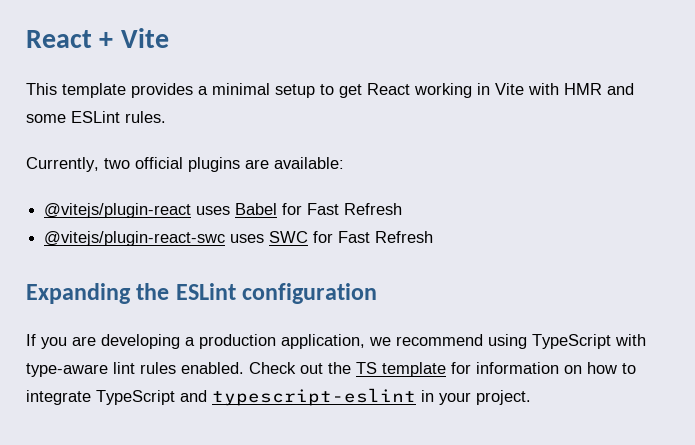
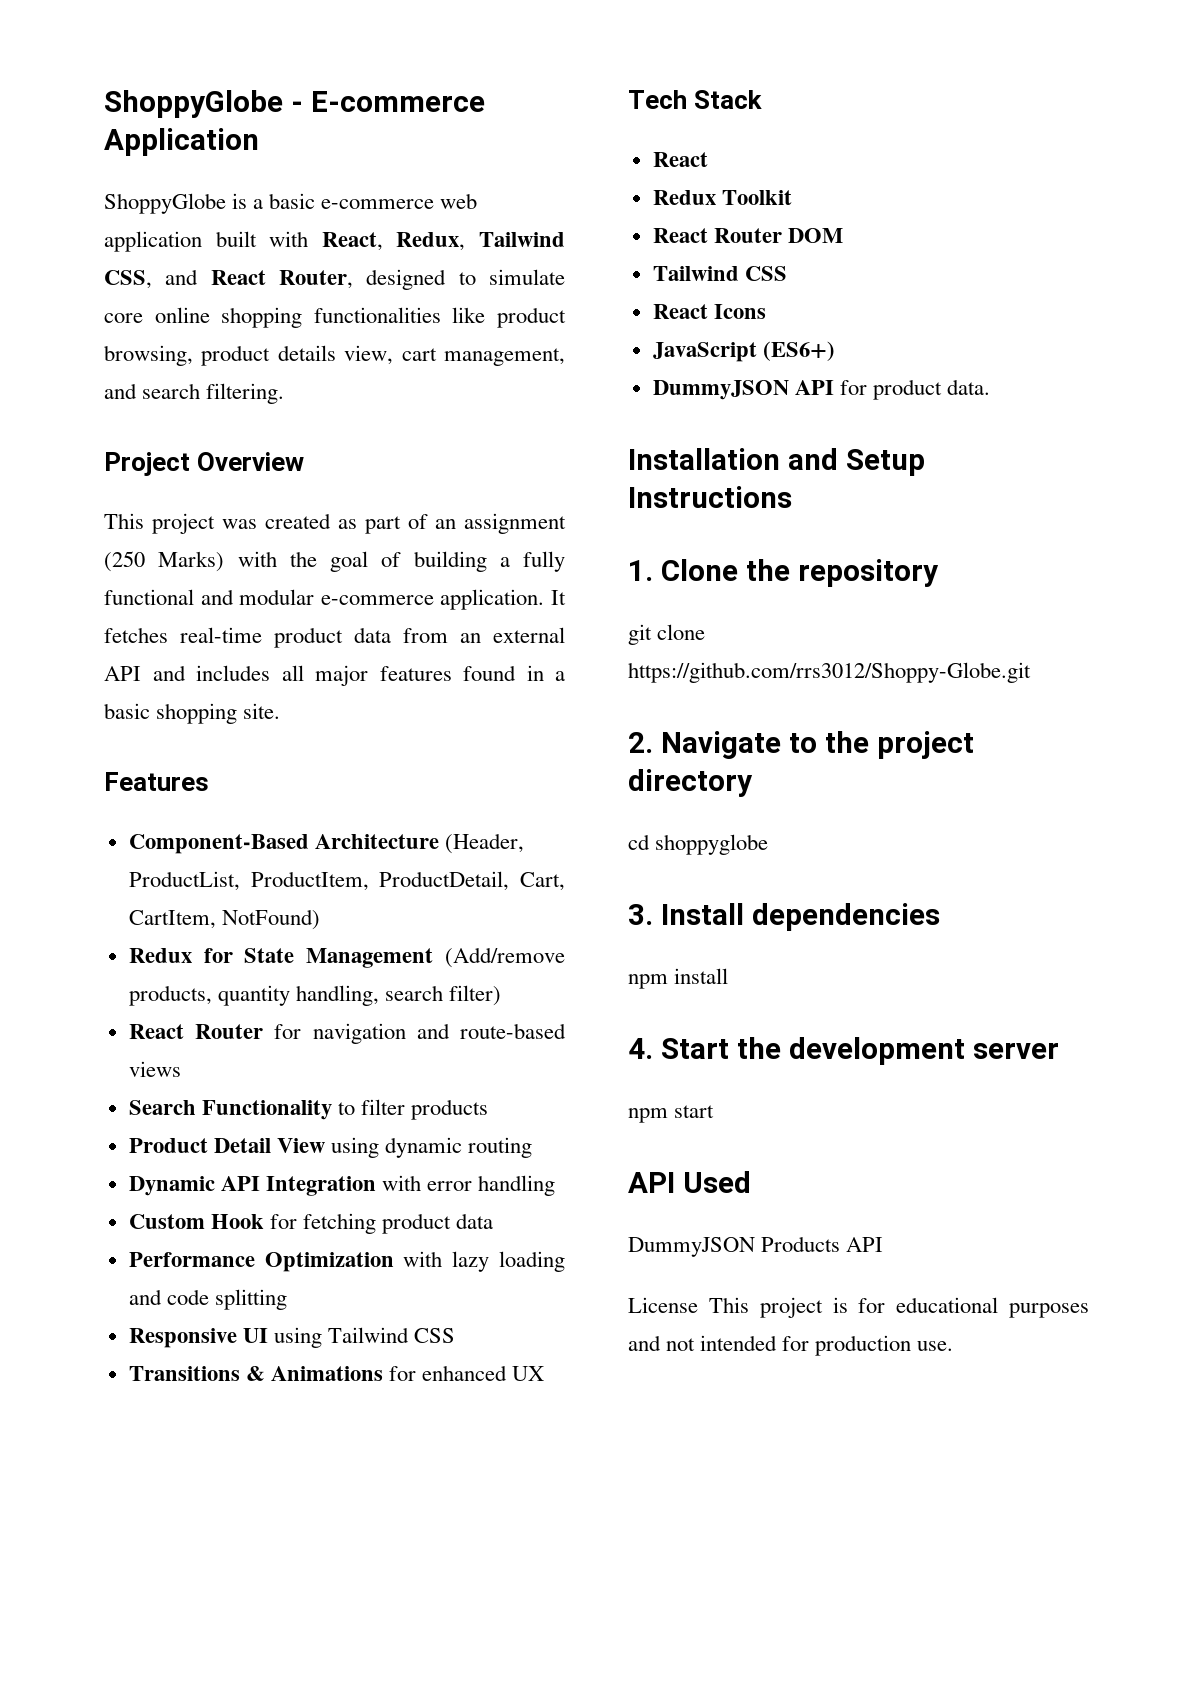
- React + Vite
- This template provides a minimal setup to get React working in Vite with HMR and some ESLint rules.
- Currently, two official plugins are available:
- @vitejs/plugin-react uses Babel for Fast Refresh
- @vitejs/plugin-react-swc uses SWC for Fast Refresh
- Expanding the ESLint configuration
- If you are developing a production application, we recommend using TypeScript with type-aware lint rules enabled. Check out the TS template for information on how to integrate TypeScript and typescript-eslint in your project.
+ ShoppyGlobe - E-commerce Application
+ ShoppyGlobe is a basic e-commerce web application built with React, Redux, Tailwind CSS, and React Router, designed to simulate core online shopping functionalities like product browsing, product details view, cart management, and search filtering.
+ Project Overview
+ This project was created as part of an assignment (250 Marks) with the goal of building a fully functional and modular e-commerce application. It fetches real-time product data from an external API and includes all major features found in a basic shopping site.
+ Features
+ Component-Based Architecture (Header, ProductList, ProductItem, ProductDetail, Cart, CartItem, NotFound)
+ Redux for State Management (Add/remove products, quantity handling, search filter)
+ React Router for navigation and route-based views
+ Search Functionality to filter products
+ Product Detail View using dynamic routing
+ Dynamic API Integration with error handling
+ Custom Hook for fetching product data
+ Performance Optimization with lazy loading and code splitting
+ Responsive UI using Tailwind CSS
+ Transitions & Animations for enhanced UX
+ Tech Stack
+ React
+ Redux Toolkit
+ React Router DOM
+ Tailwind CSS
+ React Icons
+ JavaScript (ES6+)
+ DummyJSON API for product data.
+ Installation and Setup Instructions
+ 1. Clone the repository
+ git clone https://github.com/rrs3012/Shoppy-Globe.git
+ 2. Navigate to the project directory
+ cd shoppyglobe
+ 3. Install dependencies
+ npm install
+ 4. Start the development server
+ npm start
+ API Used
+ DummyJSON Products API
+ License This project is for educational purposes and not intended for production use.

